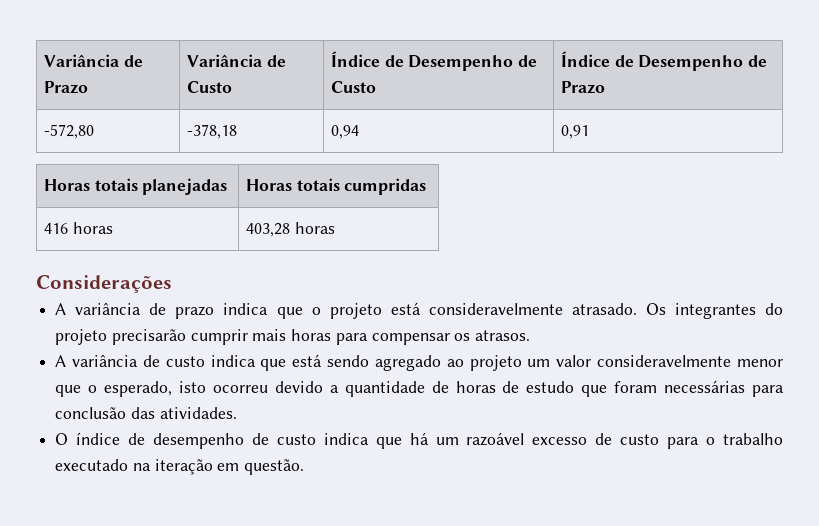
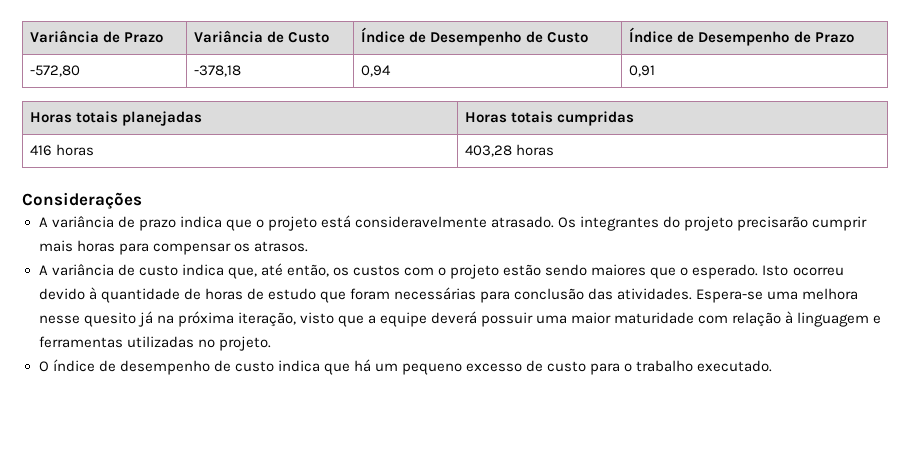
- A variância de custo indica que está sendo agregado ao projeto um valor consideravelmente menor que o esperado, isto ocorreu devido a quantidade de horas de estudo que foram necessárias para conclusão das atividades.
+ A variância de custo indica que, até então, os custos com o projeto estão sendo maiores que o esperado. Isto ocorreu devido à quantidade de horas de estudo que foram necessárias para conclusão das atividades. Espera-se uma melhora nesse quesito já na próxima iteração, visto que a equipe deverá possuir uma maior maturidade com relação à linguagem e ferramentas utilizadas no projeto.
- O índice de desempenho de custo indica que há um razoável excesso de custo para o trabalho executado na iteração em questão.
+ O índice de desempenho de custo indica que há um pequeno excesso de custo para o trabalho executado.

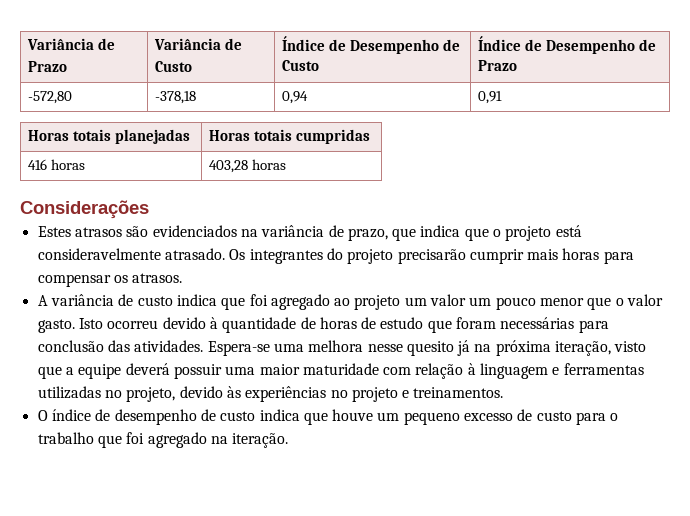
- A variância de prazo indica que o projeto está consideravelmente atrasado.
+ Estes atrasos são evidenciados na variância de prazo, que indica que o projeto está consideravelmente atrasado.
- A variância de custo indica que, até então, os custos com o projeto estão sendo maiores que o esperado.
+ A variância de custo indica que foi agregado ao projeto um valor um pouco menor que o valor gasto.
- Espera-se uma melhora nesse quesito já na próxima iteração, visto que a equipe deverá possuir uma maior maturidade com relação à linguagem e ferramentas utilizadas no projeto.
+ Espera-se uma melhora nesse quesito já na próxima iteração, visto que a equipe deverá possuir uma maior maturidade com relação à linguagem e ferramentas utilizadas no projeto, devido às experiências no projeto e treinamentos.
- O índice de desempenho de custo indica que há um pequeno excesso de custo para o trabalho executado.
+ O índice de desempenho de custo indica que houve um pequeno excesso de custo para o trabalho que foi agregado na iteração.

